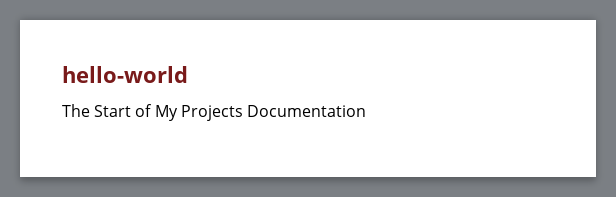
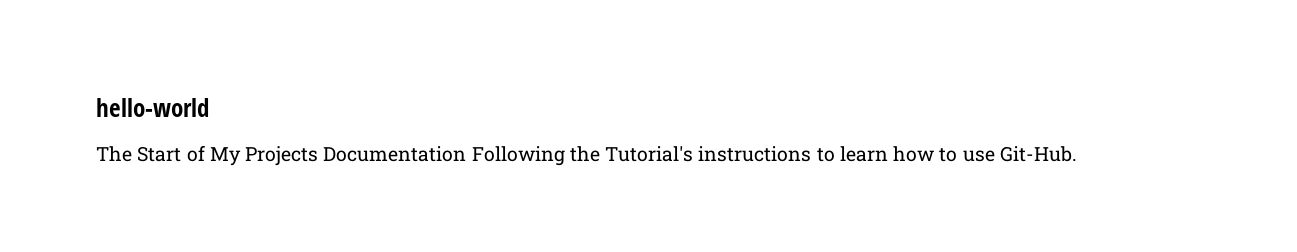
- The Start of My Projects Documentation
+ The Start of My Projects Documentation Following the Tutorial's instructions to learn how to use Git-Hub.

